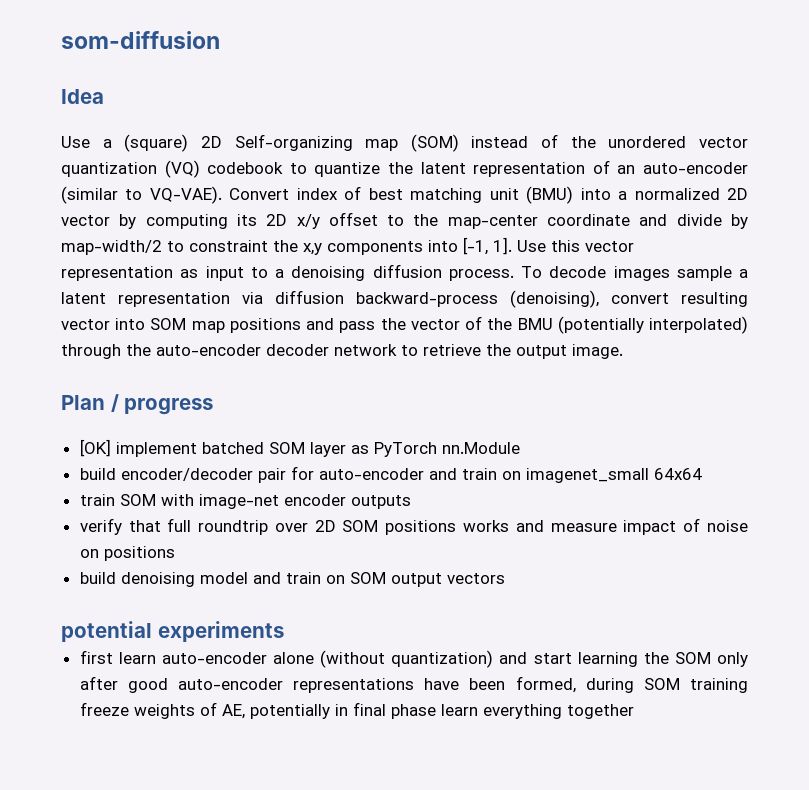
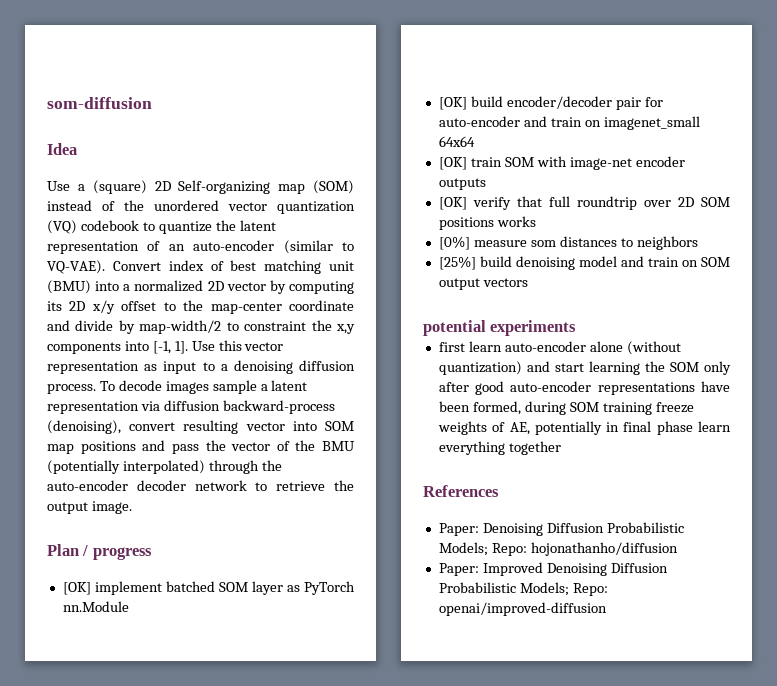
- build encoder/decoder pair for auto-encoder and train on imagenet_small 64x64
+ [OK] build encoder/decoder pair for auto-encoder and train on imagenet_small 64x64
- train SOM with image-net encoder outputs
+ [OK] train SOM with image-net encoder outputs
- verify that full roundtrip over 2D SOM positions works and measure impact of noise on positions
- build denoising model and train on SOM output vectors
+ [OK] verify that full roundtrip over 2D SOM positions works
+ [0%] measure som distances to neighbors
+ [25%] build denoising model and train on SOM output vectors
+ References
+ Paper: Denoising Diffusion Probabilistic Models; Repo: hojonathanho/diffusion
+ Paper: Improved Denoising Diffusion Probabilistic Models; Repo: openai/improved-diffusion

